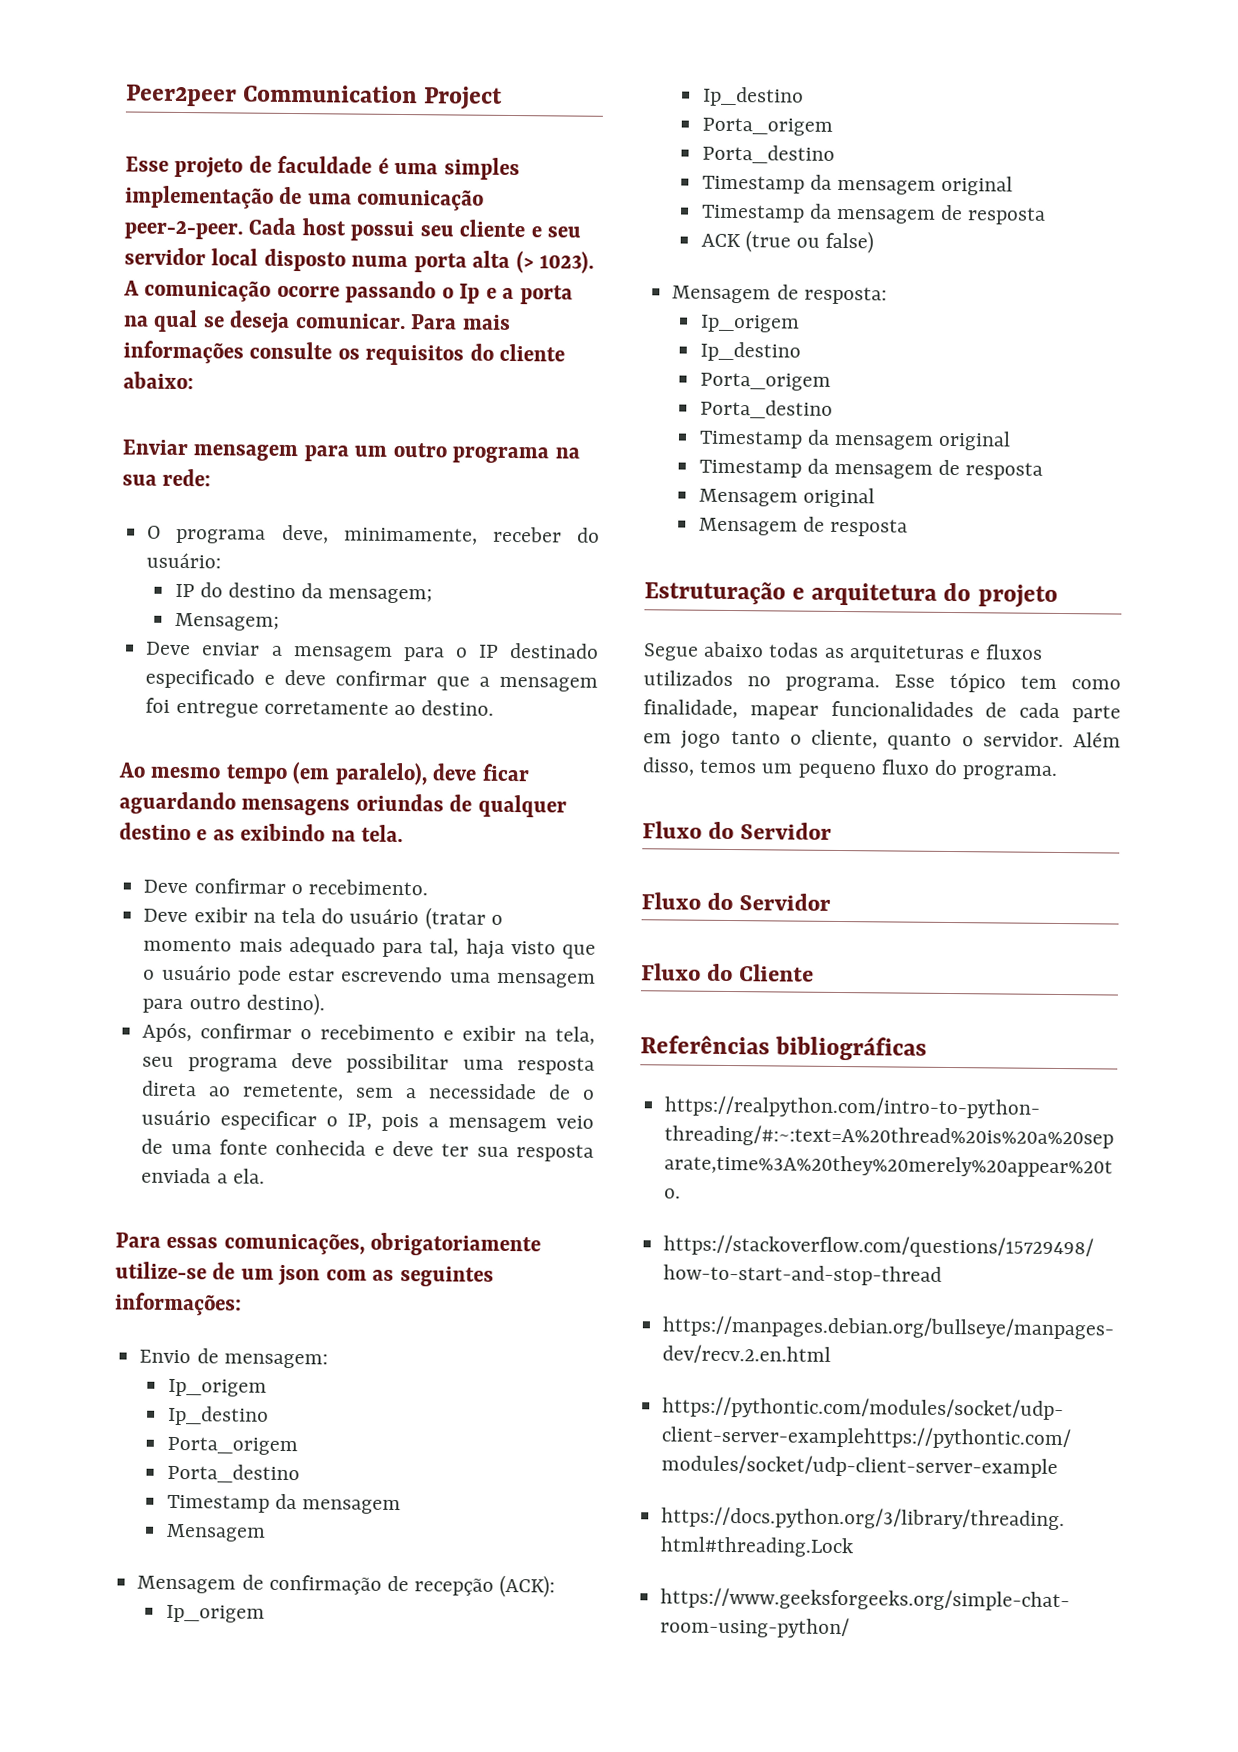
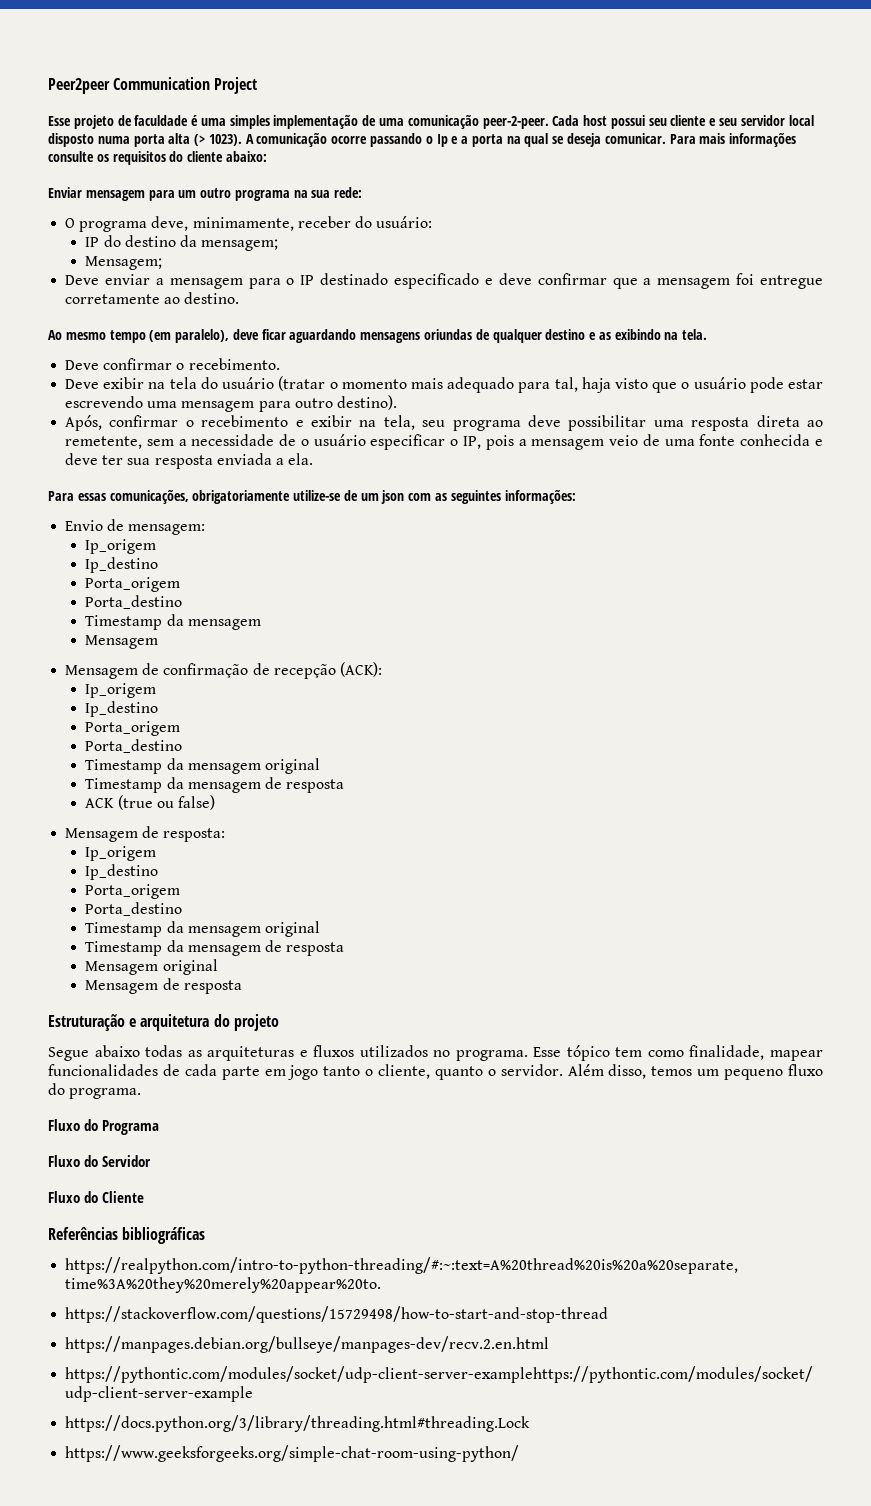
  Além disso, temos um pequeno fluxo do programa.
- Fluxo do Servidor
+ Fluxo do Programa

